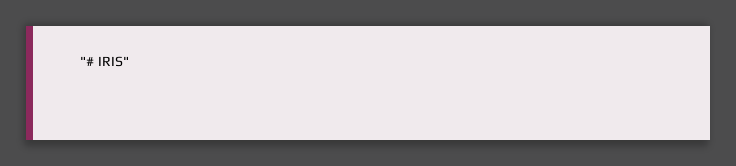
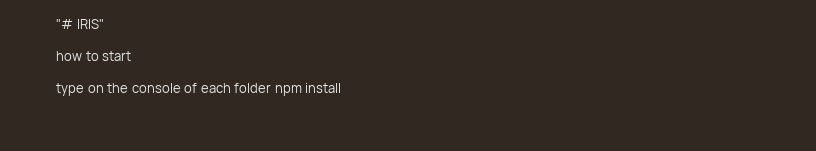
+ how to start
+ type on the console of each folder npm install

